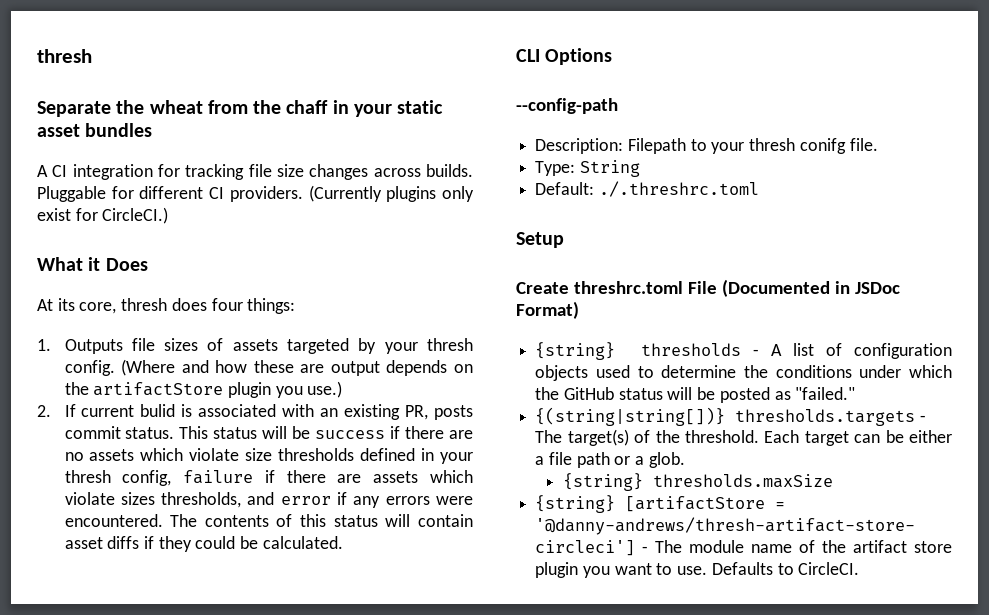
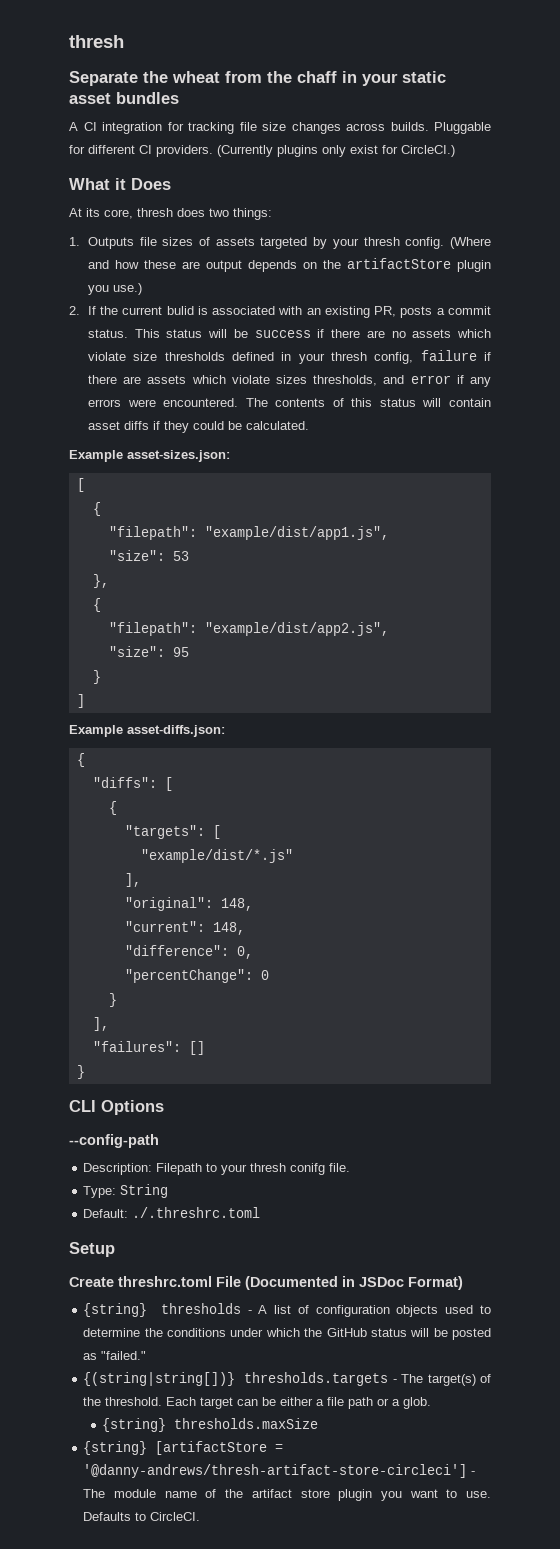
- At its core, thresh does four things:
+ At its core, thresh does two things:
- 2. If current bulid is associated with an existing PR, posts commit status.
+ 2. If the current bulid is associated with an existing PR, posts a commit status.
+ Example asset-sizes.json:
+ [
+ {
+ "filepath": "example/dist/app1.js",
+ "size": 53
+ },
+ {
+ "filepath": "example/dist/app2.js",
+ "size": 95
+ }
+ ]
+ Example asset-diffs.json:
+ {
+ "diffs": [
+ {
+ "targets": [
+ "example/dist/*.js"
+ ],
+ "original": 148,
+ "current": 148,
+ "difference": 0,
+ "percentChange": 0
+ }
+ ],
+ "failures": []
+ }

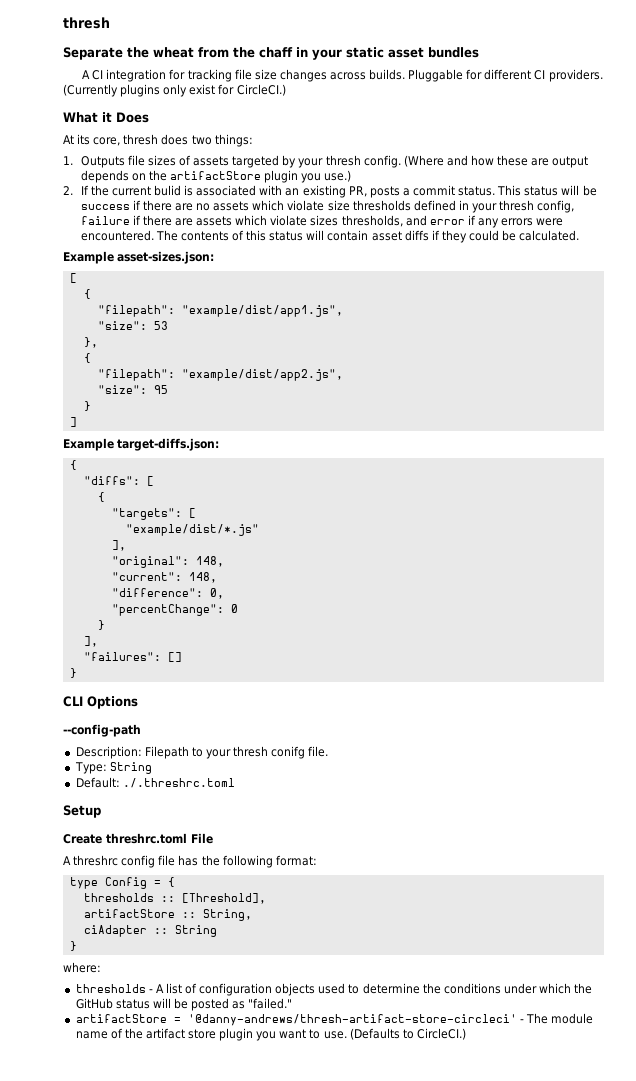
- Example asset-diffs.json:
+ Example target-diffs.json:
- Create threshrc.toml File (Documented in JSDoc Format)
- {string} thresholds - A list of configuration objects used to determine the conditions under which the GitHub status will be posted as "failed."
+ Create threshrc.toml File
+ A threshrc config file has the following format:
+ type Config = {
+ thresholds :: [Threshold],
+ artifactStore :: String,
+ ciAdapter :: String
+ }
+ where:
+ thresholds - A list of configuration objects used to determine the conditions under which the GitHub status will be posted as "failed."
- {(string|string[])} thresholds.targets - The target(s) of the threshold. Each target can be either a file path or a glob.
- {string} thresholds.maxSize
- {string} [artifactStore = '@danny-andrews/thresh-artifact-store-circleci'] - The module name of the artifact store plugin you want to use.
+ artifactStore = '@danny-andrews/thresh-artifact-store-circleci' - The module name of the artifact store plugin you want to use.
- Defaults to CircleCI.
+ (Defaults to CircleCI.)

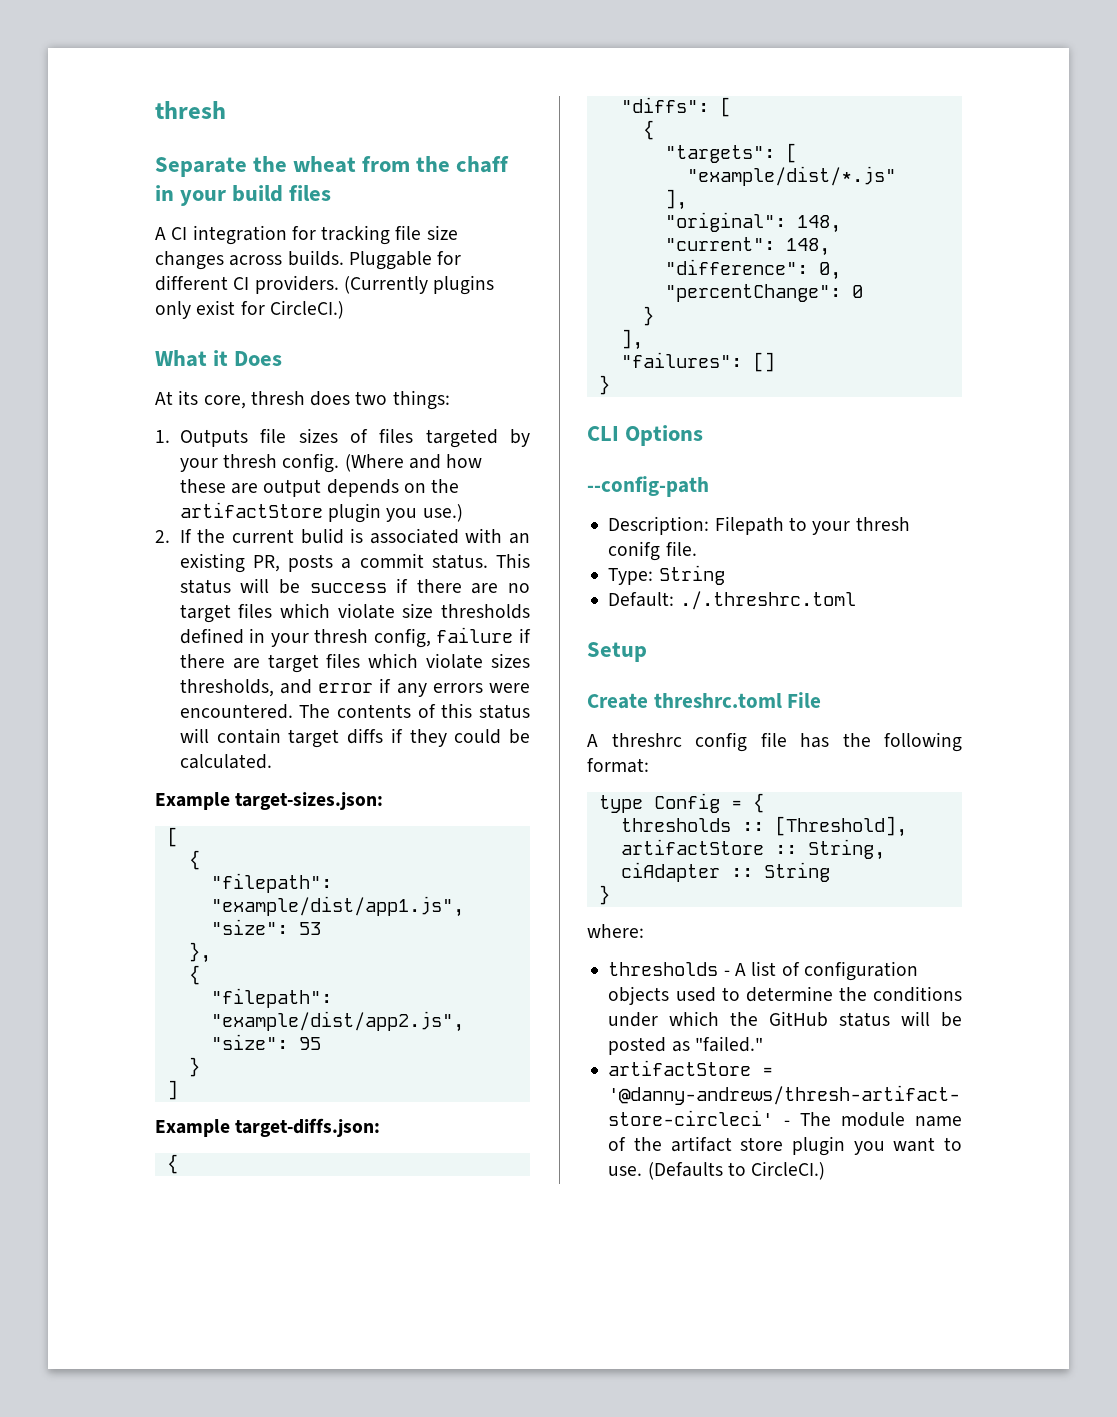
- Separate the wheat from the chaff in your static asset bundles
+ Separate the wheat from the chaff in your build files
- 1. Outputs file sizes of assets targeted by your thresh config.
+ 1. Outputs file sizes of files targeted by your thresh config.
- This status will be success if there are no assets which violate size thresholds defined in your thresh config, failure if there are assets which violate sizes thresholds, and error if any errors were encountered.
+ This status will be success if there are no target files which violate size thresholds defined in your thresh config, failure if there are target files which violate sizes thresholds, and error if any errors were encountered.
- The contents of this status will contain asset diffs if they could be calculated.
+ The contents of this status will contain target diffs if they could be calculated.
- Example asset-sizes.json:
+ Example target-sizes.json:

